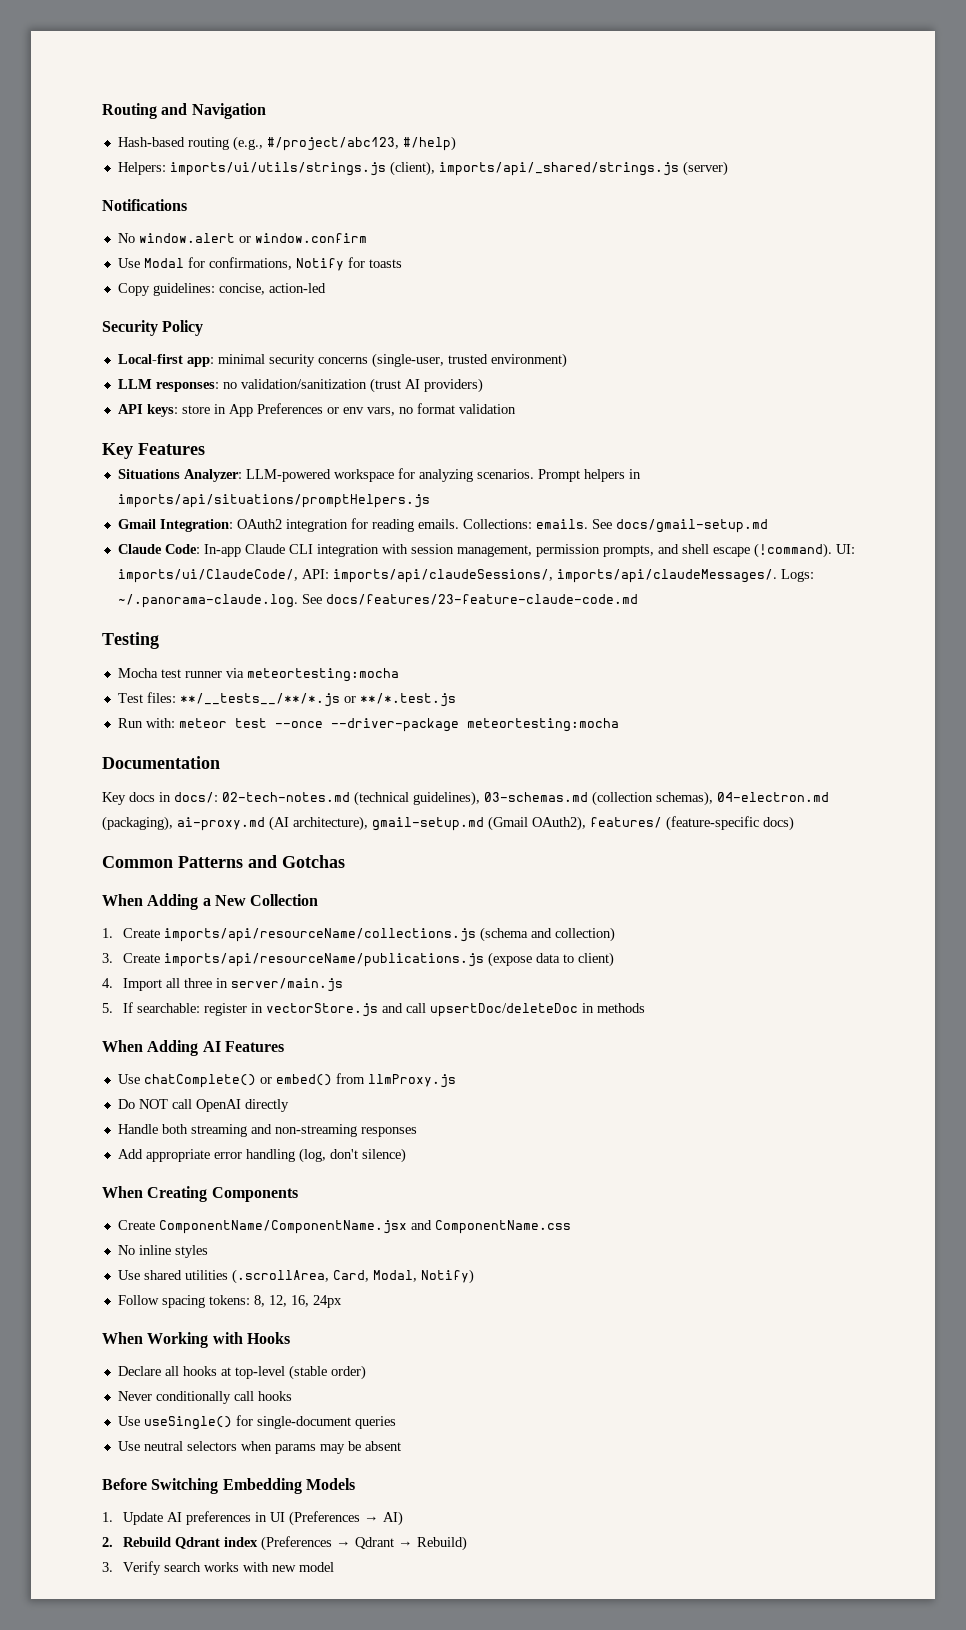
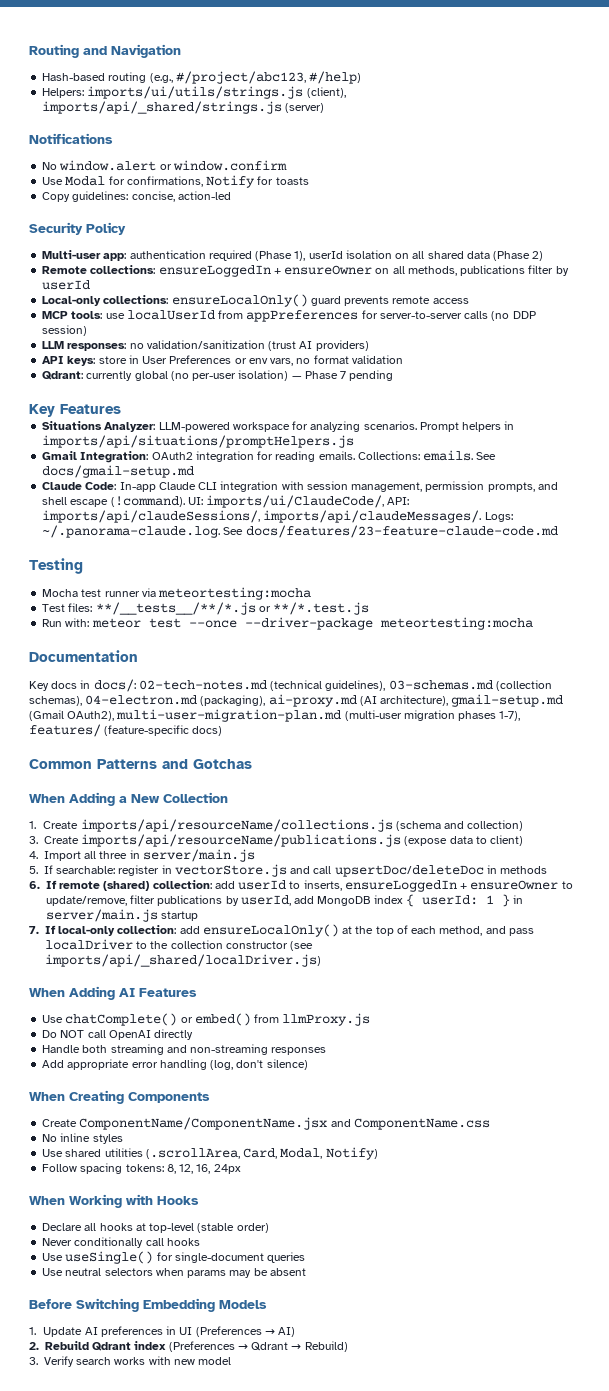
- Local-first app: minimal security concerns (single-user, trusted environment)
+ Multi-user app: authentication required (Phase 1), userId isolation on all shared data (Phase 2)
+ Remote collections: ensureLoggedIn + ensureOwner on all methods, publications filter by userId
+ Local-only collections: ensureLocalOnly() guard prevents remote access
+ MCP tools: use localUserId from appPreferences for server-to-server calls (no DDP session)
- API keys: store in App Preferences or env vars, no format validation
+ API keys: store in User Preferences or env vars, no format validation
+ Qdrant: currently global (no per-user isolation) — Phase 7 pending
- Key docs in docs/: 02-tech-notes.md (technical guidelines), 03-schemas.md (collection schemas), 04-electron.md (packaging), ai-proxy.md (AI architecture), gmail-setup.md (Gmail OAuth2), features/ (feature-specific docs)
+ Key docs in docs/: 02-tech-notes.md (technical guidelines), 03-schemas.md (collection schemas), 04-electron.md (packaging), ai-proxy.md (AI architecture), gmail-setup.md (Gmail OAuth2), multi-user-migration-plan.md (multi-user migration phases 1-7), features/ (feature-specific docs)
+ 6. If remote (shared) collection: add userId to inserts, ensureLoggedIn + ensureOwner to update/remove, filter publications by userId, add MongoDB index { userId: 1 } in server/main.js startup
+ 7. If local-only collection: add ensureLocalOnly() at the top of each method, and pass localDriver to the collection constructor (see imports/api/_shared/localDriver.js)

